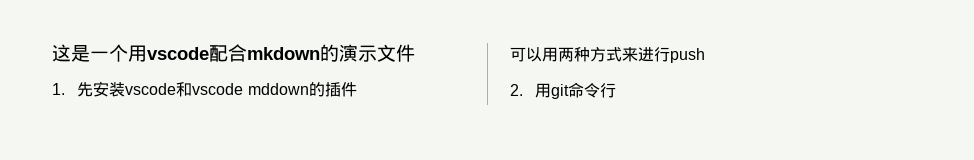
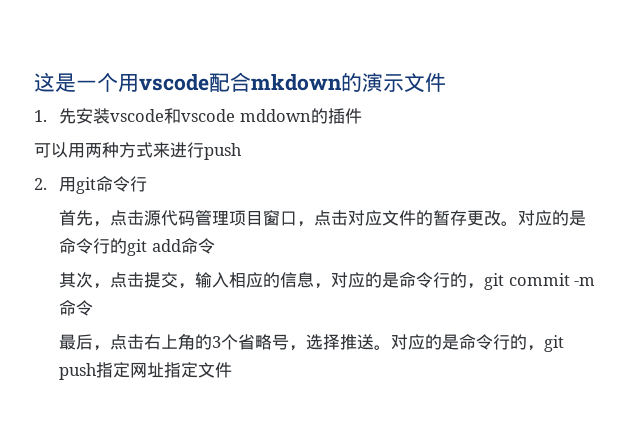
+ 首先，点击源代码管理项目窗口，点击对应文件的暂存更改。对应的是命令行的git add命令
+ 其次，点击提交，输入相应的信息，对应的是命令行的，git commit -m命令
+ 最后，点击右上角的3个省略号，选择推送。对应的是命令行的，git push指定网址指定文件

